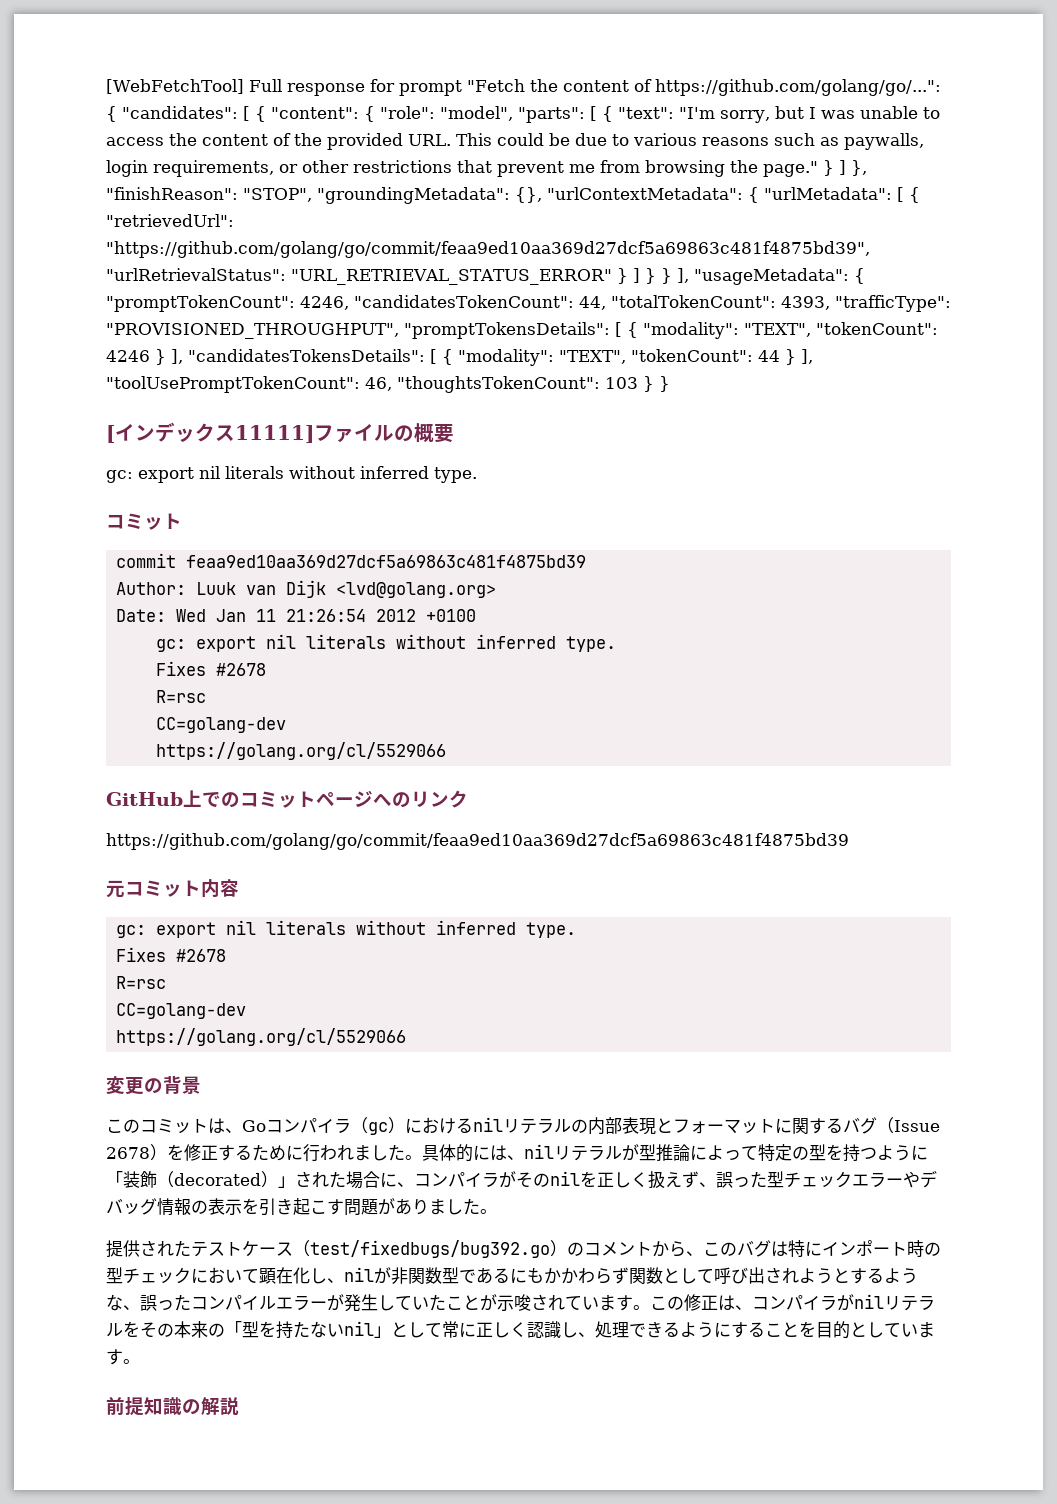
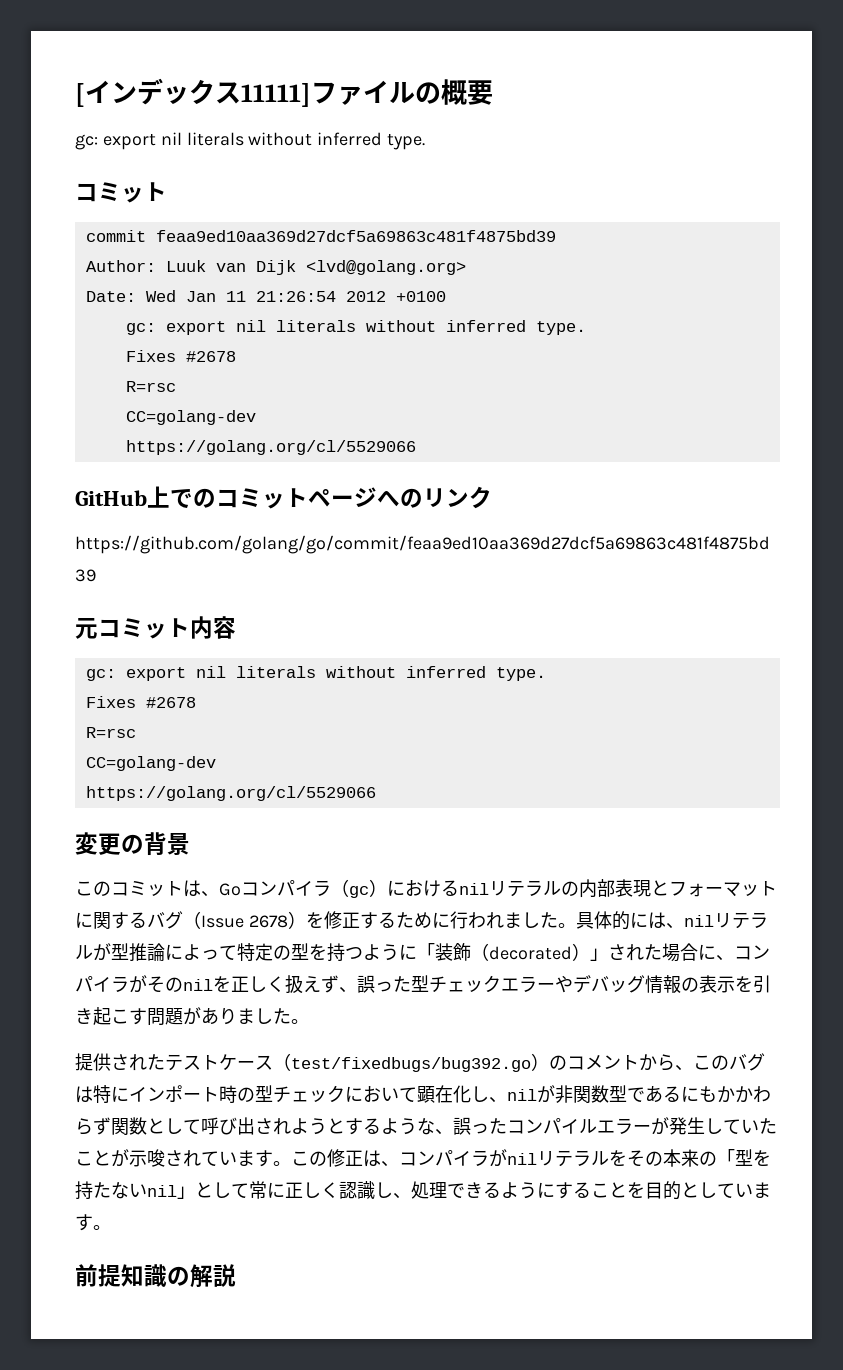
- [WebFetchTool] Full response for prompt "Fetch the content of https://github.com/golang/go/...": { "candidates": [ { "content": { "role": "model", "parts": [ { "text": "I'm sorry, but I was unable to access the content of the provided URL. This could be due to various reasons such as paywalls, login requirements, or other restrictions that prevent me from browsing the page." } ] }, "finishReason": "STOP", "groundingMetadata": {}, "urlContextMetadata": { "urlMetadata": [ { "retrievedUrl": "https://github.com/golang/go/commit/feaa9ed10aa369d27dcf5a69863c481f4875bd39", "urlRetrievalStatus": "URL_RETRIEVAL_STATUS_ERROR" } ] } } ], "usageMetadata": { "promptTokenCount": 4246, "candidatesTokenCount": 44, "totalTokenCount": 4393, "trafficType": "PROVISIONED_THROUGHPUT", "promptTokensDetails": [ { "modality": "TEXT", "tokenCount": 4246 } ], "candidatesTokensDetails": [ { "modality": "TEXT", "tokenCount": 44 } ], "toolUsePromptTokenCount": 46, "thoughtsTokenCount": 103 } }

